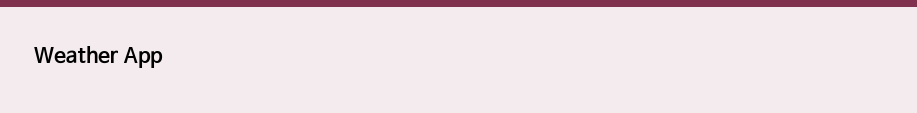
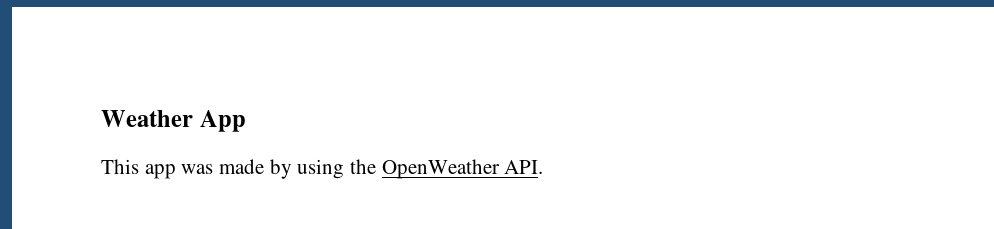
+ This app was made by using the OpenWeather API.

